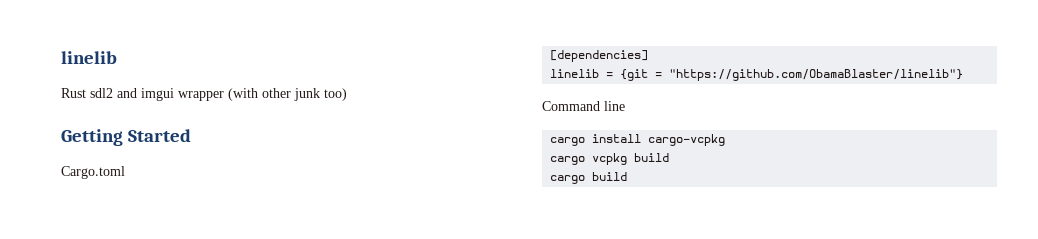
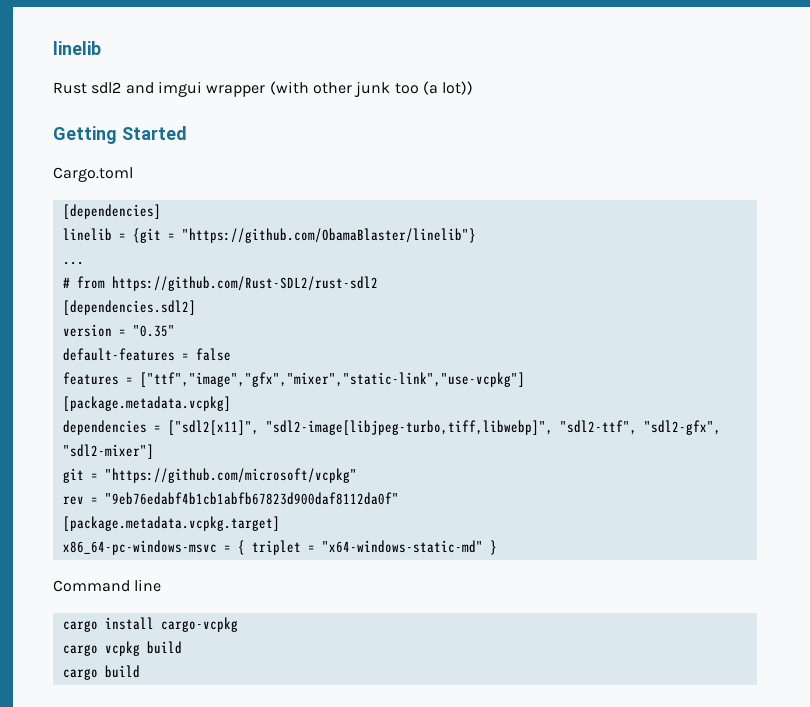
- Rust sdl2 and imgui wrapper (with other junk too)
+ Rust sdl2 and imgui wrapper (with other junk too (a lot))
+ ...
+ # from https://github.com/Rust-SDL2/rust-sdl2
+ [dependencies.sdl2]
+ version = "0.35"
+ default-features = false
+ features = ["ttf","image","gfx","mixer","static-link","use-vcpkg"]
+ [package.metadata.vcpkg]
+ dependencies = ["sdl2[x11]", "sdl2-image[libjpeg-turbo,tiff,libwebp]", "sdl2-ttf", "sdl2-gfx", "sdl2-mixer"]
+ git = "https://github.com/microsoft/vcpkg"
+ rev = "9eb76edabf4b1cb1abfb67823d900daf8112da0f"
+ [package.metadata.vcpkg.target]
+ x86_64-pc-windows-msvc = { triplet = "x64-windows-static-md" }

